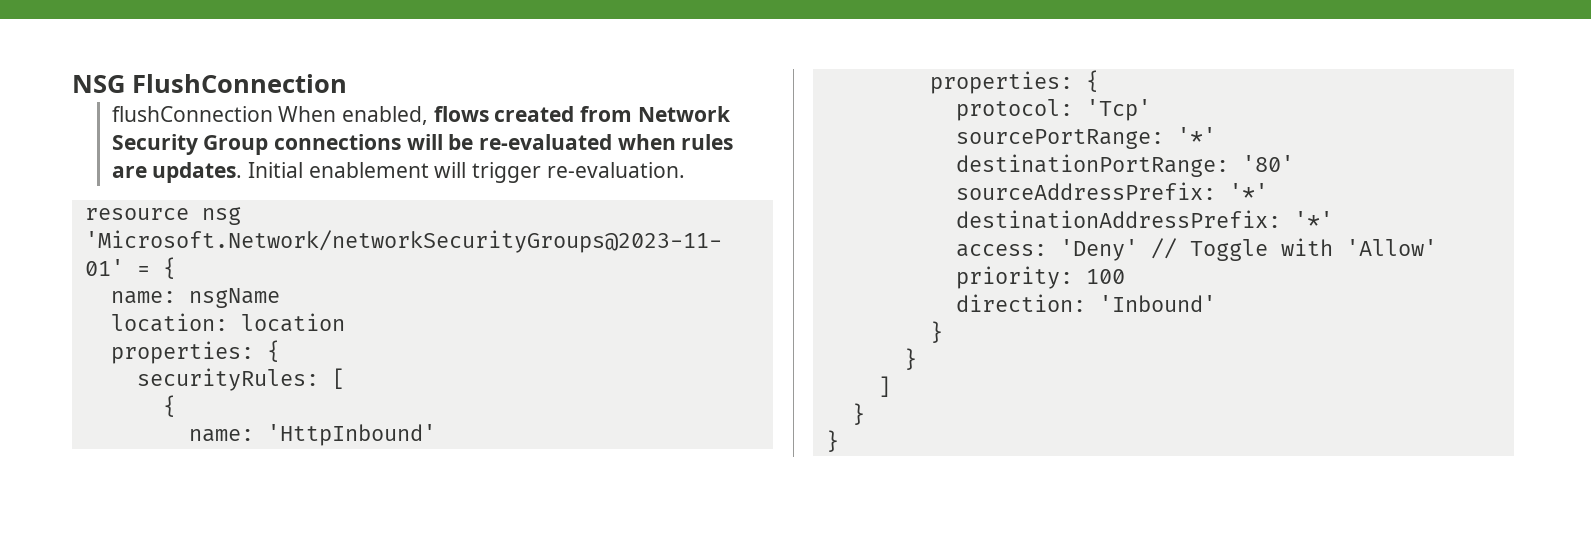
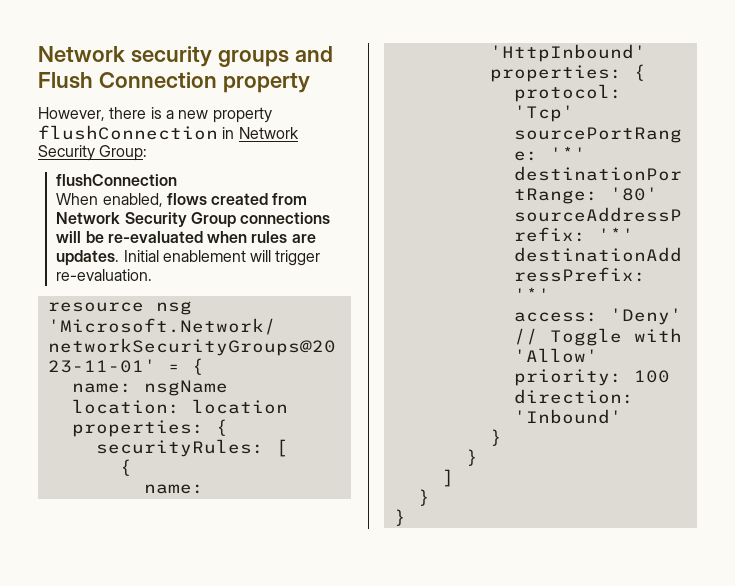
- NSG FlushConnection
- flushConnection When enabled, flows created from Network Security Group connections will be re-evaluated when rules are updates.
+ Network security groups and Flush Connection property
+ However, there is a new property flushConnection in Network Security Group:
+ flushConnection
+ When enabled, flows created from Network Security Group connections will be re-evaluated when rules are updates.

